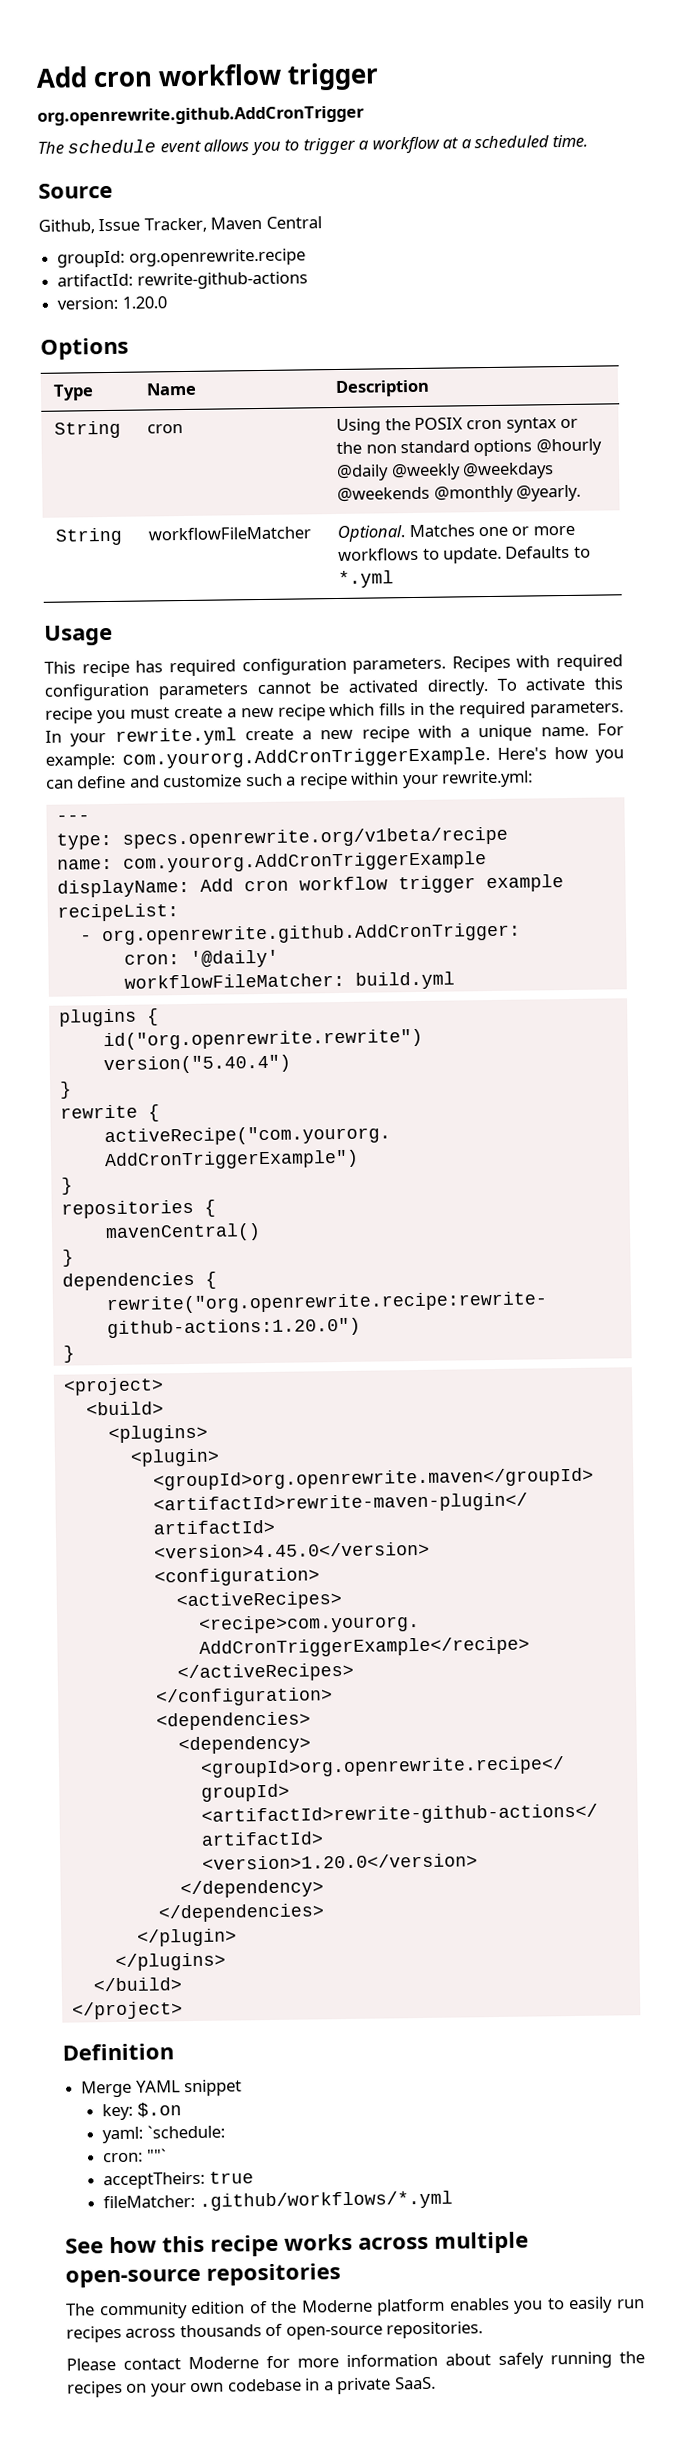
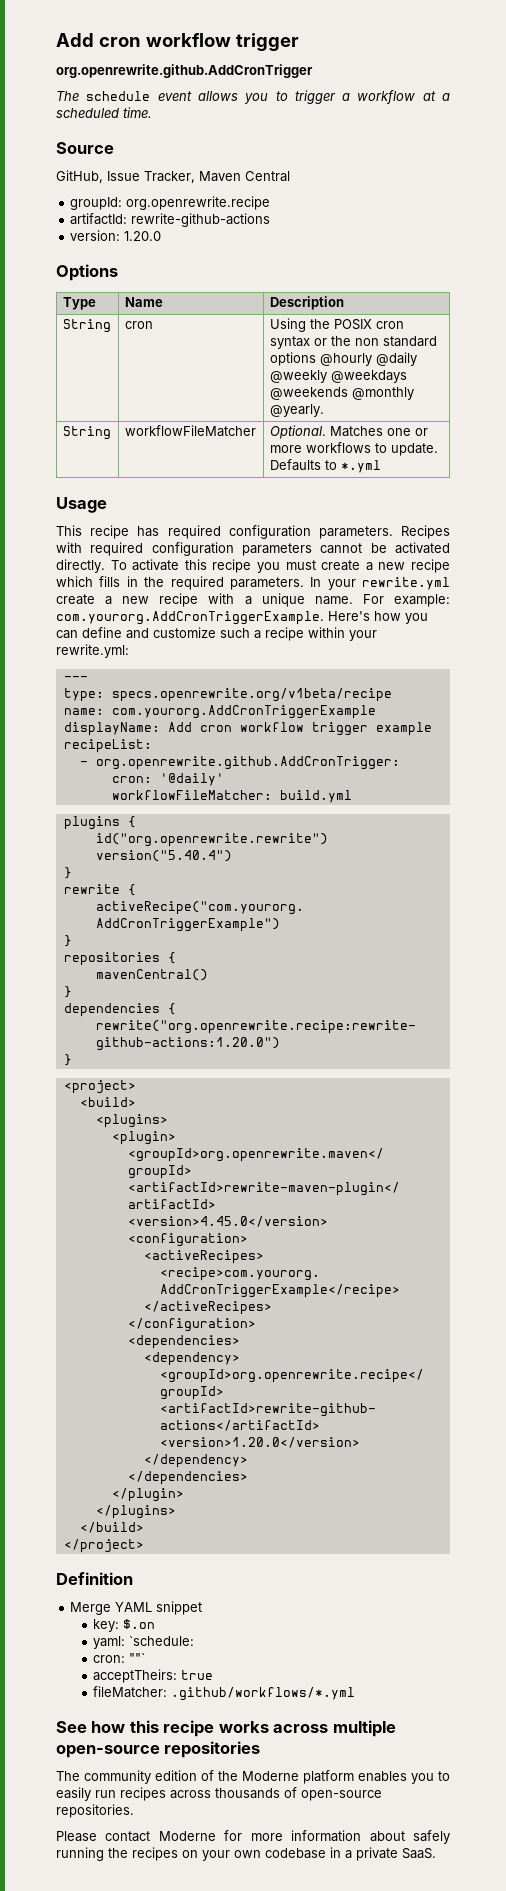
- Github, Issue Tracker, Maven Central
+ GitHub, Issue Tracker, Maven Central

